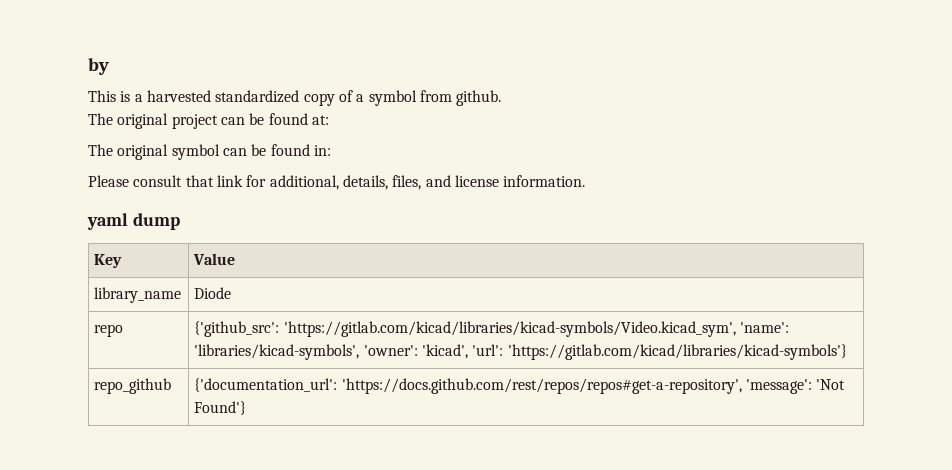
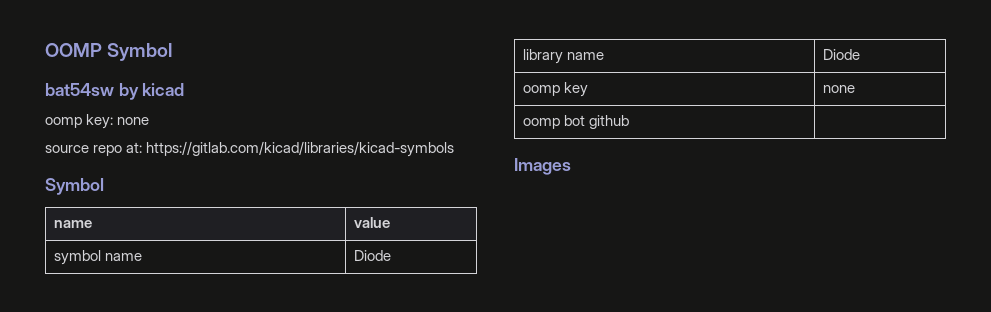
- by
- This is a harvested standardized copy of a symbol from github.
- The original project can be found at:
- The original symbol can be found in:
- Please consult that link for additional, details, files, and license information.
- yaml dump
- Key | Value
- library_name | Diode
- repo | {'github_src': 'https://gitlab.com/kicad/libraries/kicad-symbols/Video.kicad_sym', 'name': 'libraries/kicad-symbols', 'owner': 'kicad', 'url': 'https://gitlab.com/kicad/libraries/kicad-symbols'}
- repo_github | {'documentation_url': 'https://docs.github.com/rest/repos/repos#get-a-repository', 'message': 'Not Found'}
+ OOMP Symbol
+ bat54sw by kicad
+ oomp key: none
+ source repo at: https://gitlab.com/kicad/libraries/kicad-symbols
+ Symbol
+ name | value
+ symbol name | Diode
+ library name | Diode
+ oomp key | none
+ oomp bot github |
+ Images

